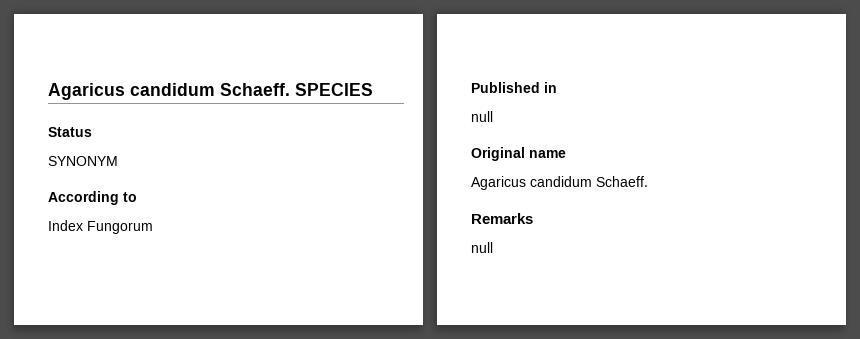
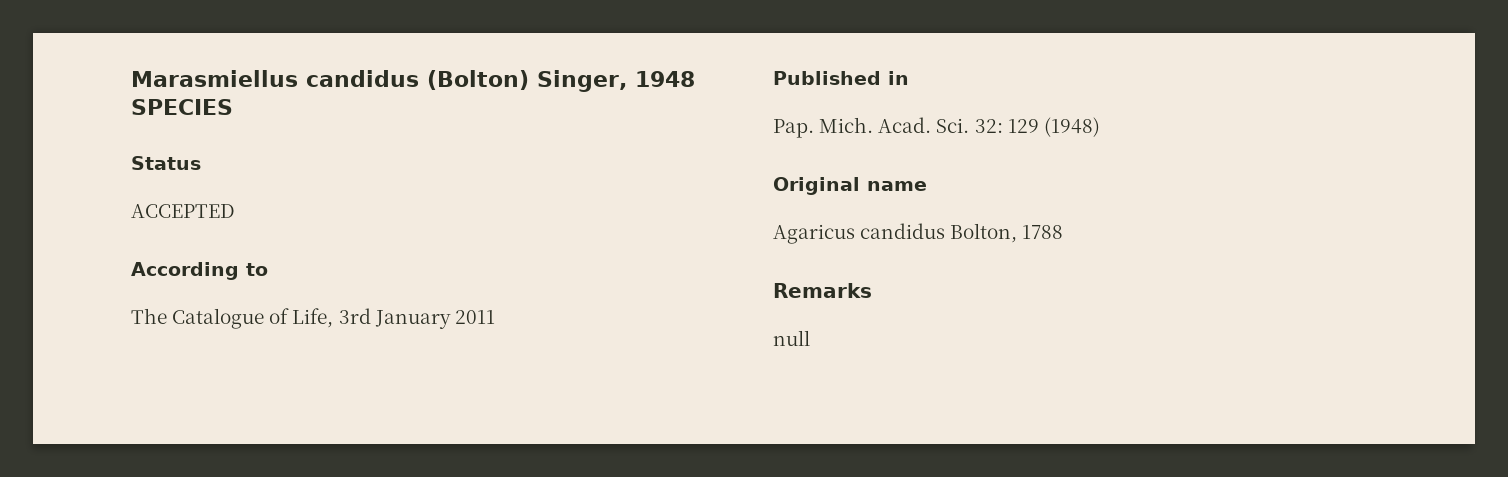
- Agaricus candidum Schaeff. SPECIES
+ Marasmiellus candidus (Bolton) Singer, 1948 SPECIES
- SYNONYM
+ ACCEPTED
- Index Fungorum
+ The Catalogue of Life, 3rd January 2011
  Published in
- null
+ Pap. Mich. Acad. Sci. 32: 129 (1948)
  Original name
- Agaricus candidum Schaeff.
+ Agaricus candidus Bolton, 1788

